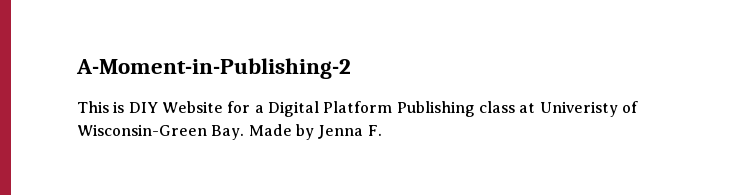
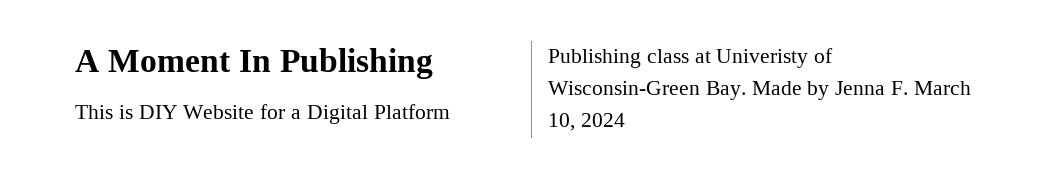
- A-Moment-in-Publishing-2
+ A Moment In Publishing
- This is DIY Website for a Digital Platform Publishing class at Univeristy of Wisconsin-Green Bay. Made by Jenna F.
+ This is DIY Website for a Digital Platform Publishing class at Univeristy of Wisconsin-Green Bay. Made by Jenna F. March 10, 2024

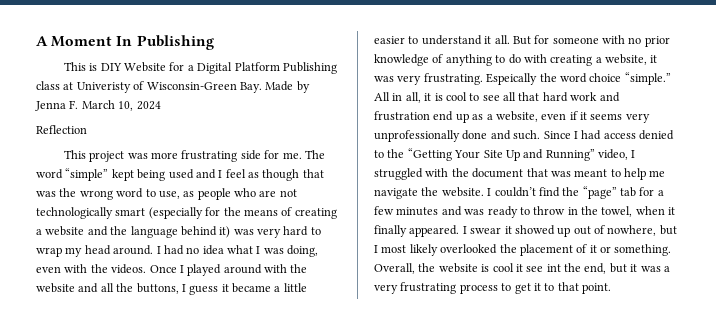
+ Reflection
+ This project was more frustrating side for me. The word “simple” kept being used and I feel as though that was the wrong word to use, as people who are not technologically smart (especially for the means of creating a website and the language behind it) was very hard to wrap my head around. I had no idea what I was doing, even with the videos. Once I played around with the website and all the buttons, I guess it became a little easier to understand it all. But for someone with no prior knowledge of anything to do with creating a website, it was very frustrating. Espeically the word choice “simple.” All in all, it is cool to see all that hard work and frustration end up as a website, even if it seems very unprofessionally done and such. Since I had access denied to the “Getting Your Site Up and Running” video, I struggled with the document that was meant to help me navigate the website. I couldn’t find the “page” tab for a few minutes and was ready to throw in the towel, when it finally appeared. I swear it showed up out of nowhere, but I most likely overlooked the placement of it or something. Overall, the website is cool it see int the end, but it was a very frustrating process to get it to that point.

